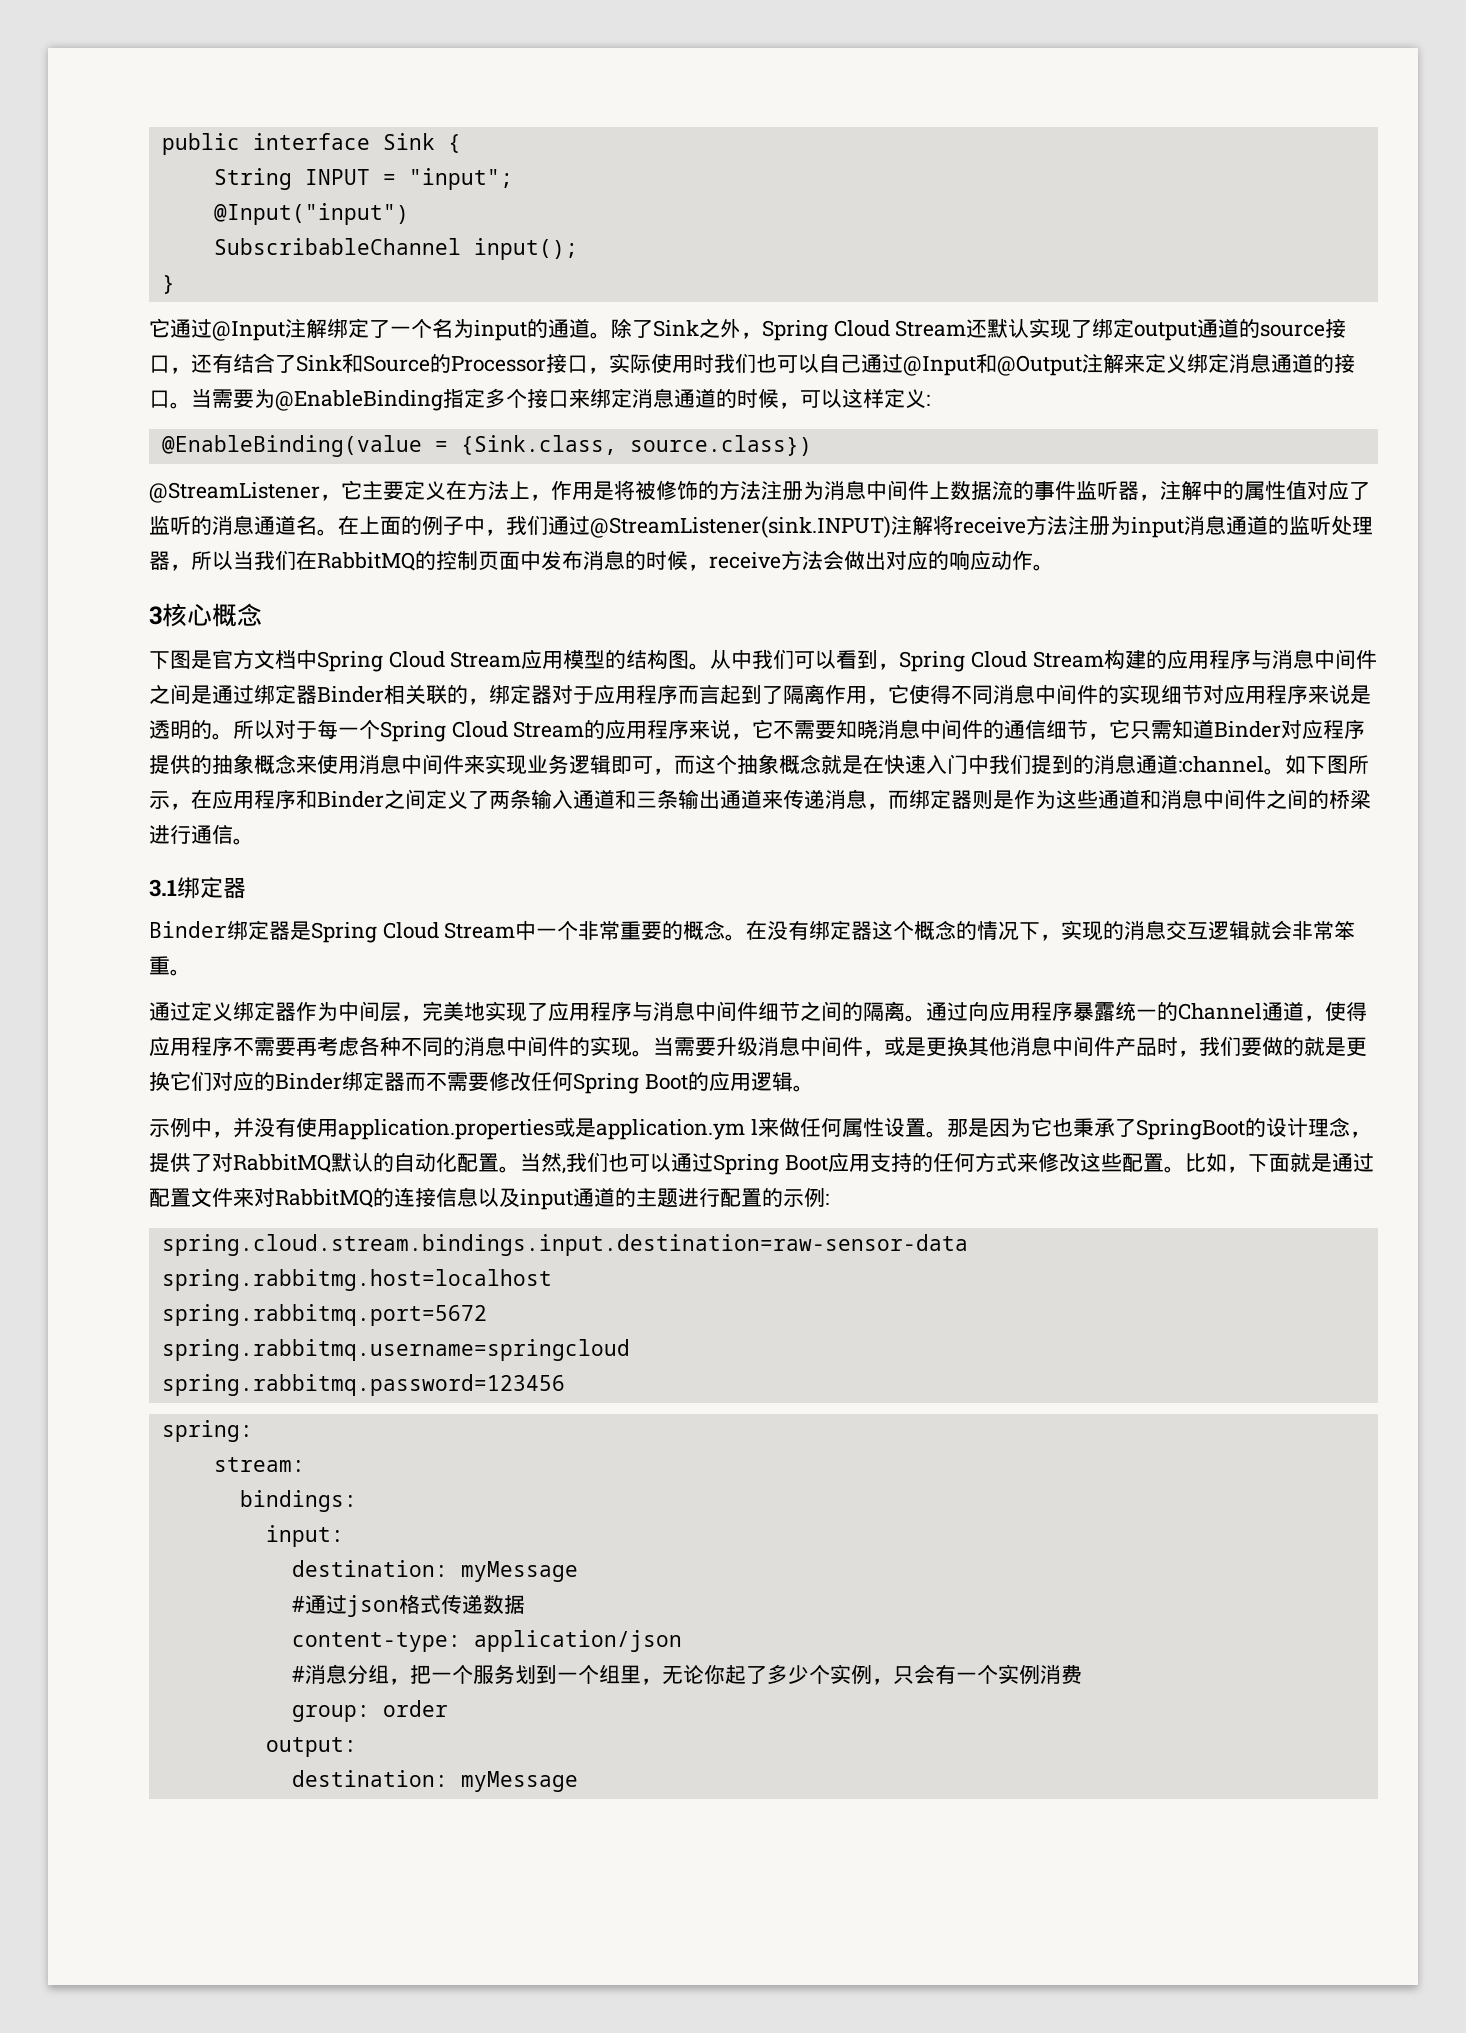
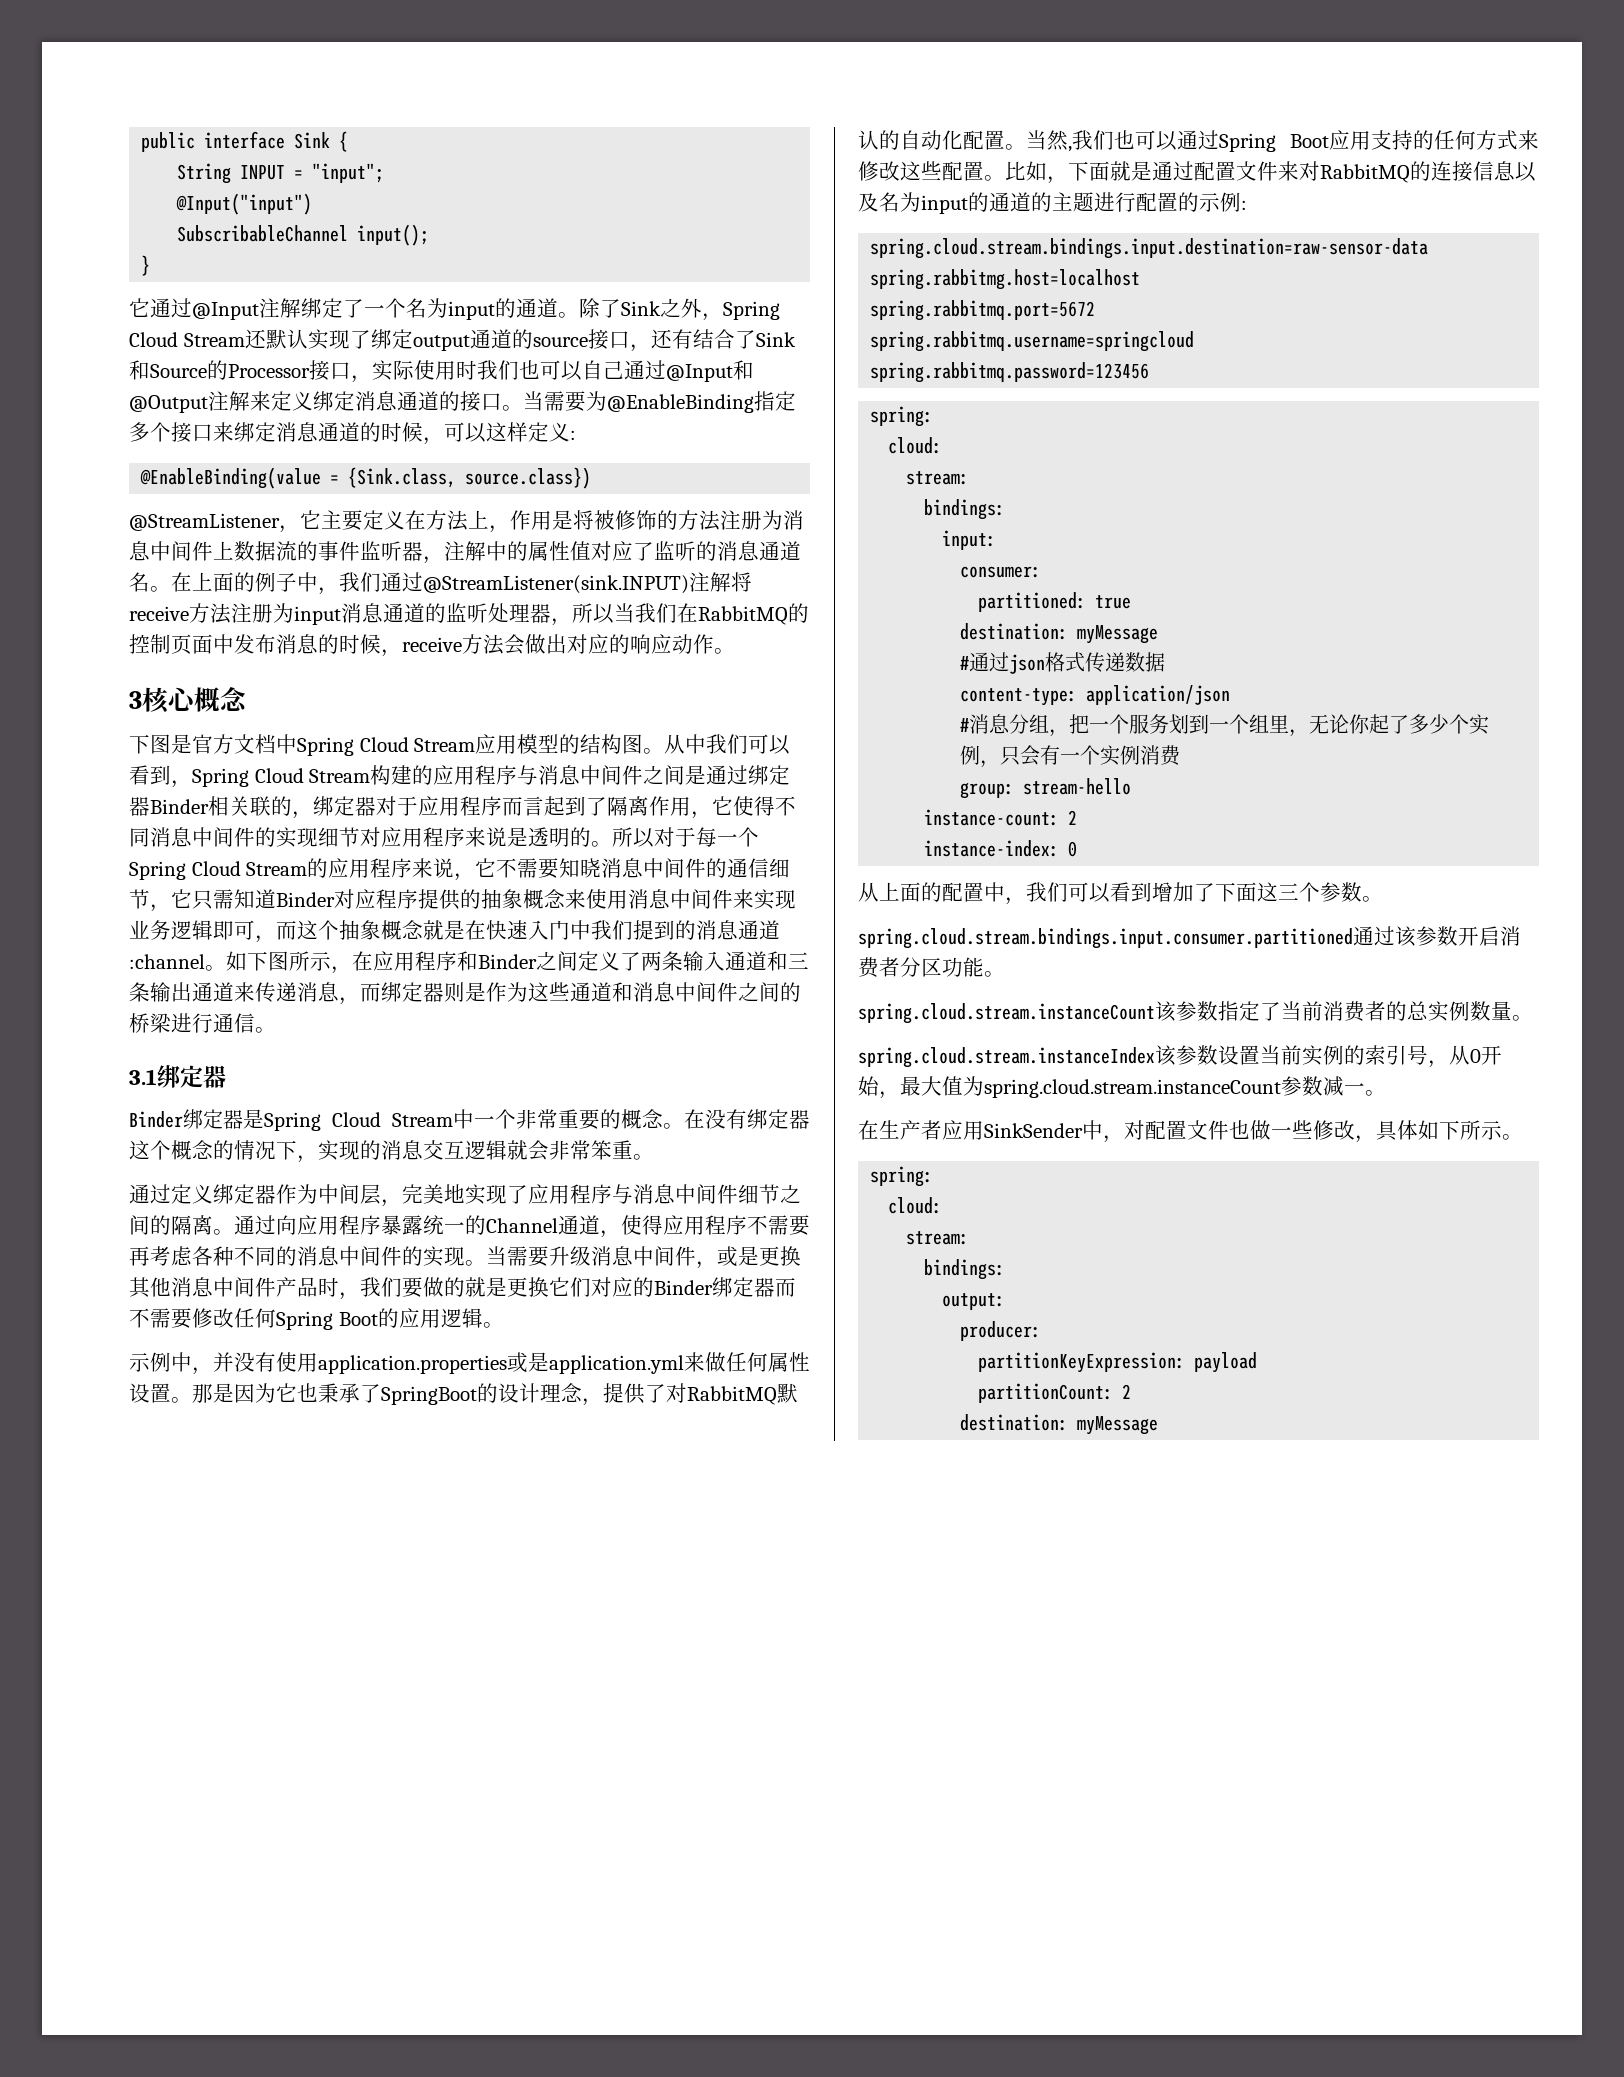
- 示例中，并没有使用application.properties或是application.ym l来做任何属性设置。
+ 示例中，并没有使用application.properties或是application.yml来做任何属性设置。
- 比如，下面就是通过配置文件来对RabbitMQ的连接信息以及input通道的主题进行配置的示例:
+ 比如，下面就是通过配置文件来对RabbitMQ的连接信息以及名为input的通道的主题进行配置的示例:
  spring.rabbitmq.password=123456
  spring:
+ cloud:
+ consumer:
+ partitioned: true
- group: order
+ group: stream-hello
+ instance-count: 2
+ instance-index: 0
+ 从上面的配置中，我们可以看到增加了下面这三个参数。
+ spring.cloud.stream.bindings.input.consumer.partitioned通过该参数开启消费者分区功能。
+ spring.cloud.stream.instanceCount该参数指定了当前消费者的总实例数量。
+ spring.cloud.stream.instanceIndex该参数设置当前实例的索引号，从0开始，最大值为spring.cloud.stream.instanceCount参数减一。
+ 在生产者应用SinkSender中，对配置文件也做一些修改，具体如下所示。
+ spring:
+ cloud:
+ stream:
+ bindings:
  output:
+ producer:
+ partitionKeyExpression: payload
+ partitionCount: 2

